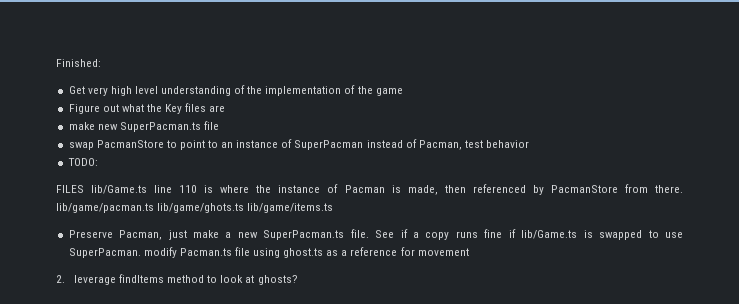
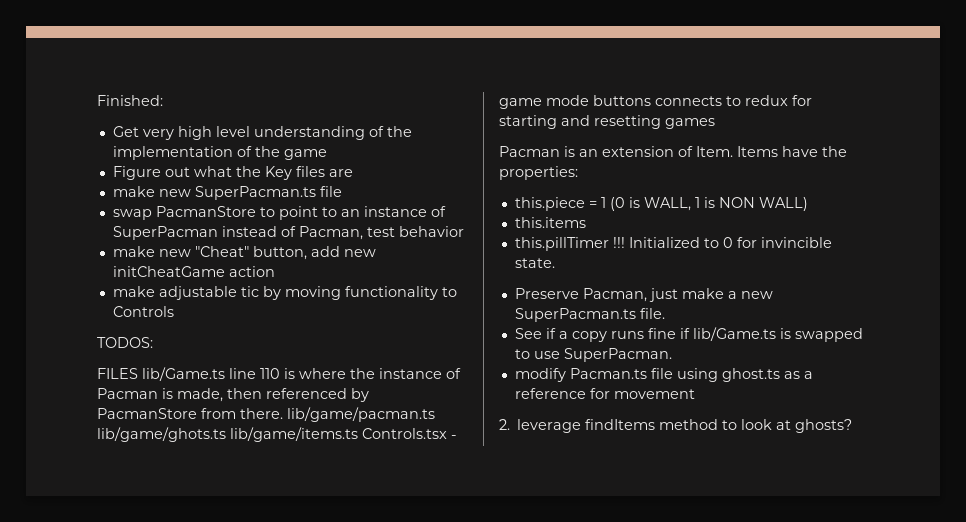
- TODO:
+ make new "Cheat" button, add new initCheatGame action
+ make adjustable tic by moving functionality to Controls
+ TODOS:
- FILES lib/Game.ts line 110 is where the instance of Pacman is made, then referenced by PacmanStore from there. lib/game/pacman.ts lib/game/ghots.ts lib/game/items.ts
+ FILES lib/Game.ts line 110 is where the instance of Pacman is made, then referenced by PacmanStore from there. lib/game/pacman.ts lib/game/ghots.ts lib/game/items.ts Controls.tsx - game mode buttons connects to redux for starting and resetting games
+ Pacman is an extension of Item. Items have the properties:
+ this.piece = 1 (0 is WALL, 1 is NON WALL)
+ this.items
+ this.pillTimer !!! Initialized to 0 for invincible state.
- Preserve Pacman, just make a new SuperPacman.ts file. See if a copy runs fine if lib/Game.ts is swapped to use SuperPacman. modify Pacman.ts file using ghost.ts as a reference for movement
+ Preserve Pacman, just make a new SuperPacman.ts file.
+ See if a copy runs fine if lib/Game.ts is swapped to use SuperPacman.
+ modify Pacman.ts file using ghost.ts as a reference for movement

